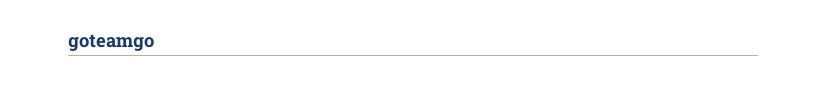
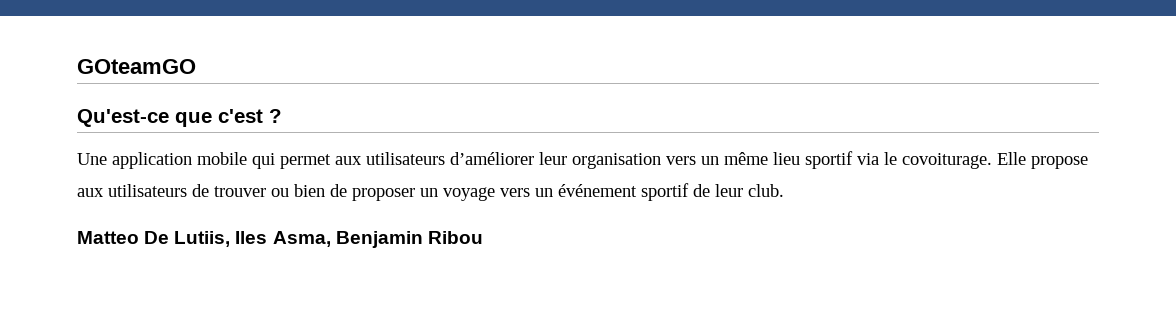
- goteamgo
+ GOteamGO
+ Qu'est-ce que c'est ?
+ Une application mobile qui permet aux utilisateurs d’améliorer leur organisation vers un même lieu sportif via le covoiturage. Elle propose aux utilisateurs de trouver ou bien de proposer un voyage vers un événement sportif de leur club.
+ Matteo De Lutiis, Iles Asma, Benjamin Ribou

